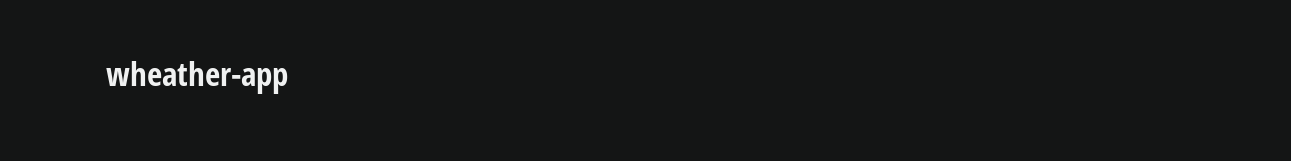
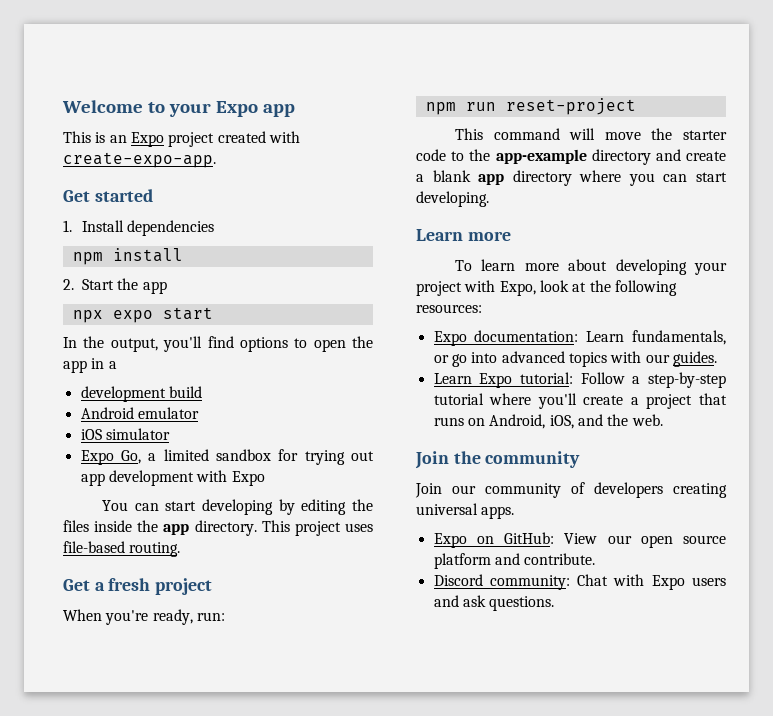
- wheather-app
+ Welcome to your Expo app
+ This is an Expo project created with create-expo-app.
+ Get started
+ 1. Install dependencies
+ npm install
+ 2. Start the app
+ npx expo start
+ In the output, you'll find options to open the app in a
+ development build
+ Android emulator
+ iOS simulator
+ Expo Go, a limited sandbox for trying out app development with Expo
+ You can start developing by editing the files inside the app directory. This project uses file-based routing.
+ Get a fresh project
+ When you're ready, run:
+ npm run reset-project
+ This command will move the starter code to the app-example directory and create a blank app directory where you can start developing.
+ Learn more
+ To learn more about developing your project with Expo, look at the following resources:
+ Expo documentation: Learn fundamentals, or go into advanced topics with our guides.
+ Learn Expo tutorial: Follow a step-by-step tutorial where you'll create a project that runs on Android, iOS, and the web.
+ Join the community
+ Join our community of developers creating universal apps.
+ Expo on GitHub: View our open source platform and contribute.
+ Discord community: Chat with Expo users and ask questions.

